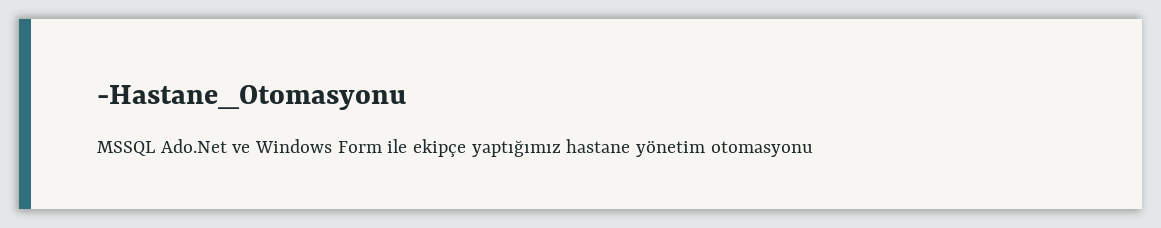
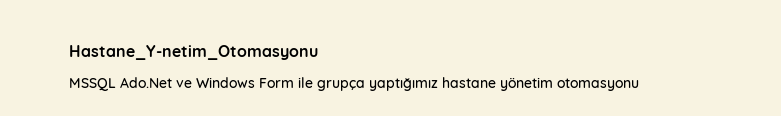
- -Hastane_Otomasyonu
+ Hastane_Y-netim_Otomasyonu
- MSSQL Ado.Net ve Windows Form ile ekipçe yaptığımız hastane yönetim otomasyonu
+ MSSQL Ado.Net ve Windows Form ile grupça yaptığımız hastane yönetim otomasyonu

